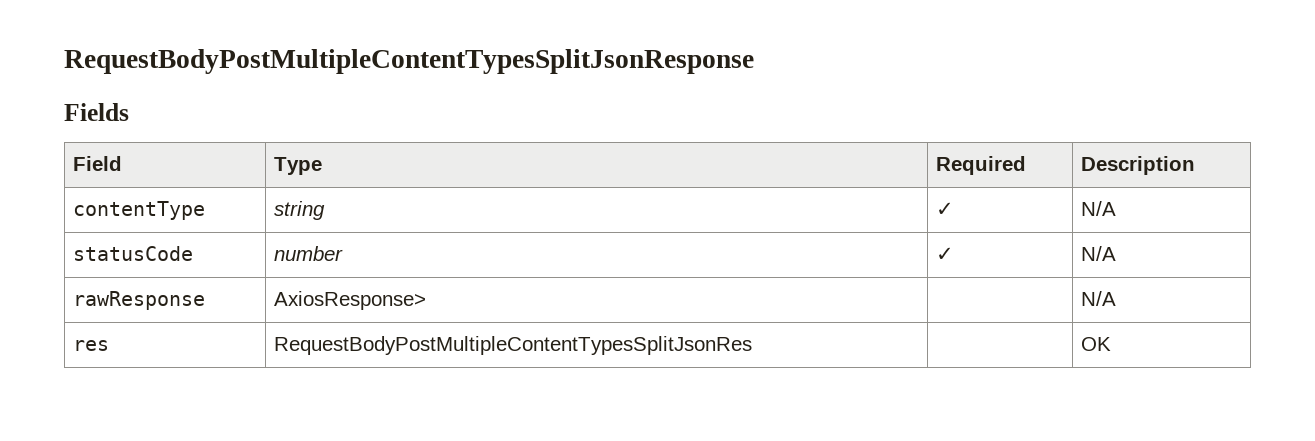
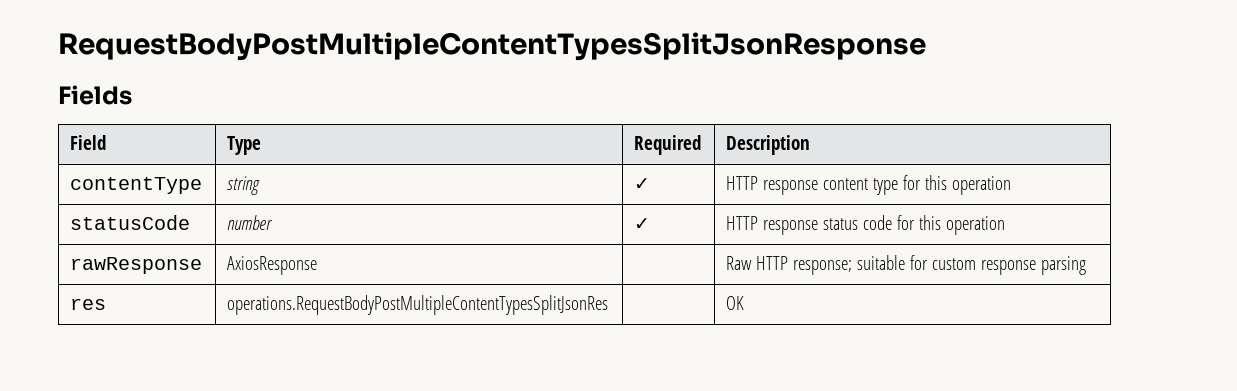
- contentType | string | ✓ | N/A
- statusCode | number | ✓ | N/A
- rawResponse | AxiosResponse> | | N/A
+ contentType | string | ✓ | HTTP response content type for this operation
+ statusCode | number | ✓ | HTTP response status code for this operation
+ rawResponse | AxiosResponse | | Raw HTTP response; suitable for custom response parsing
- res | RequestBodyPostMultipleContentTypesSplitJsonRes | | OK
+ res | operations.RequestBodyPostMultipleContentTypesSplitJsonRes | | OK

